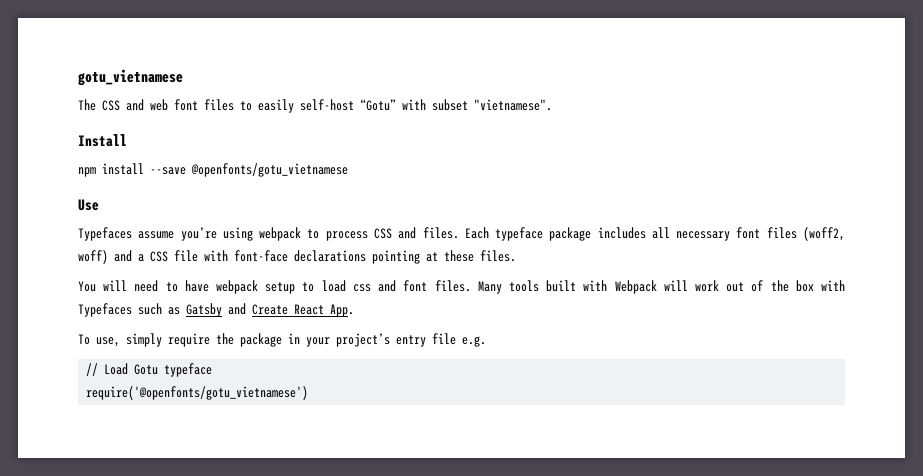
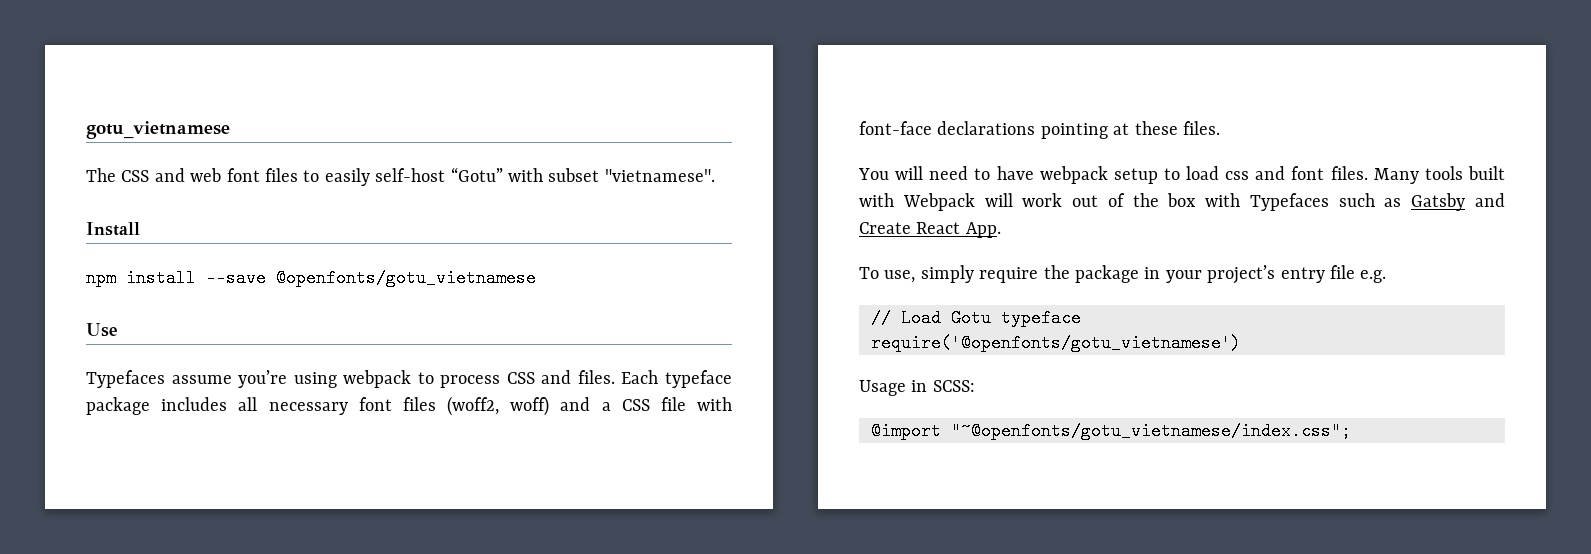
+ Usage in SCSS:
+ @import "~@openfonts/gotu_vietnamese/index.css";

